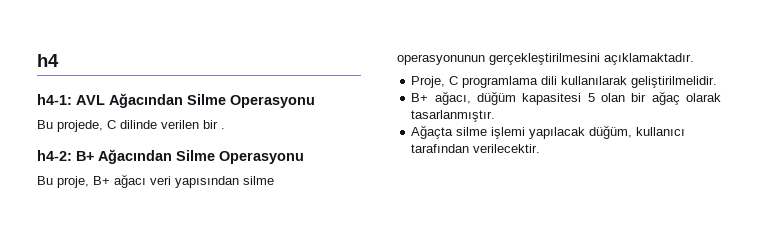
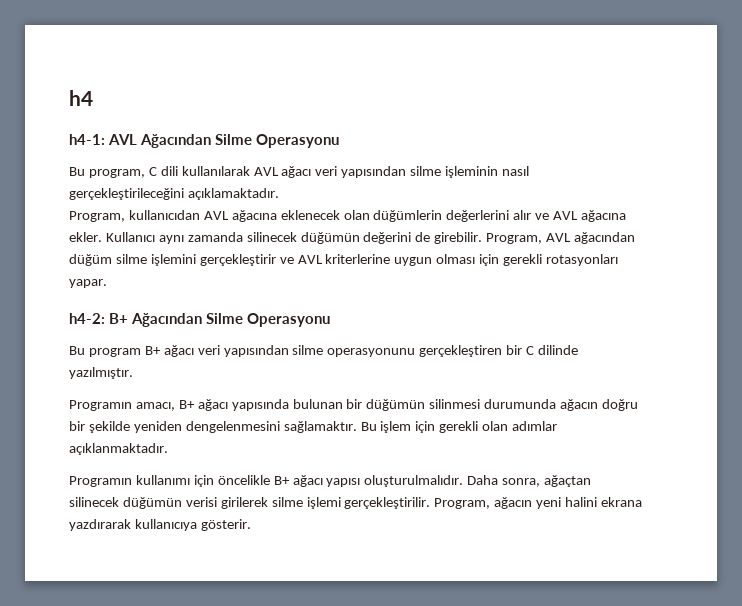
- Bu projede, C dilinde verilen bir .
+ Bu program, C dili kullanılarak AVL ağacı veri yapısından silme işleminin nasıl gerçekleştirileceğini açıklamaktadır.
+ Program, kullanıcıdan AVL ağacına eklenecek olan düğümlerin değerlerini alır ve AVL ağacına ekler. Kullanıcı aynı zamanda silinecek düğümün değerini de girebilir. Program, AVL ağacından düğüm silme işlemini gerçekleştirir ve AVL kriterlerine uygun olması için gerekli rotasyonları yapar.
- Bu proje, B+ ağacı veri yapısından silme operasyonunun gerçekleştirilmesini açıklamaktadır.
- Proje, C programlama dili kullanılarak geliştirilmelidir.
- B+ ağacı, düğüm kapasitesi 5 olan bir ağaç olarak tasarlanmıştır.
- Ağaçta silme işlemi yapılacak düğüm, kullanıcı tarafından verilecektir.
+ Bu program B+ ağacı veri yapısından silme operasyonunu gerçekleştiren bir C dilinde yazılmıştır.
+ Programın amacı, B+ ağacı yapısında bulunan bir düğümün silinmesi durumunda ağacın doğru bir şekilde yeniden dengelenmesini sağlamaktır. Bu işlem için gerekli olan adımlar açıklanmaktadır.
+ Programın kullanımı için öncelikle B+ ağacı yapısı oluşturulmalıdır. Daha sonra, ağaçtan silinecek düğümün verisi girilerek silme işlemi gerçekleştirilir. Program, ağacın yeni halini ekrana yazdırarak kullanıcıya gösterir.

